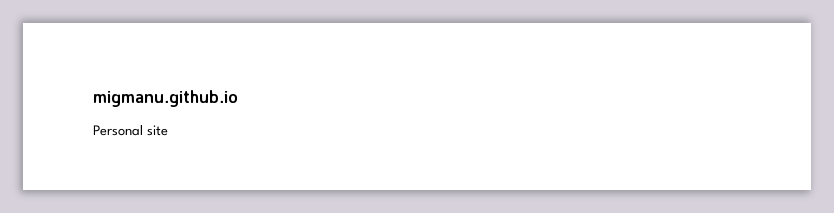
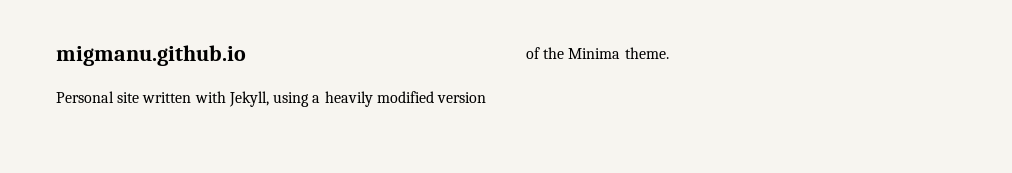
- Personal site
+ Personal site written with Jekyll, using a heavily modified version of the Minima theme.

